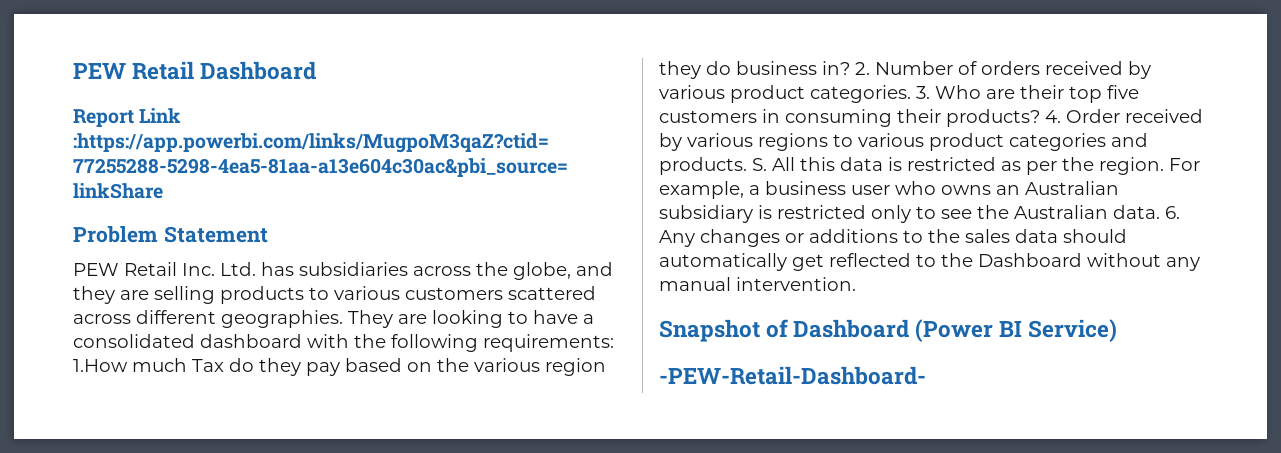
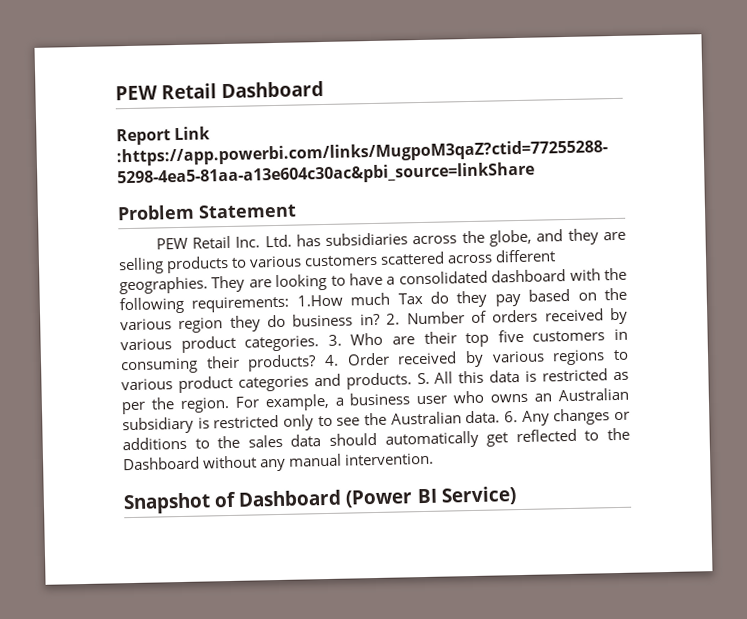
- -PEW-Retail-Dashboard-

